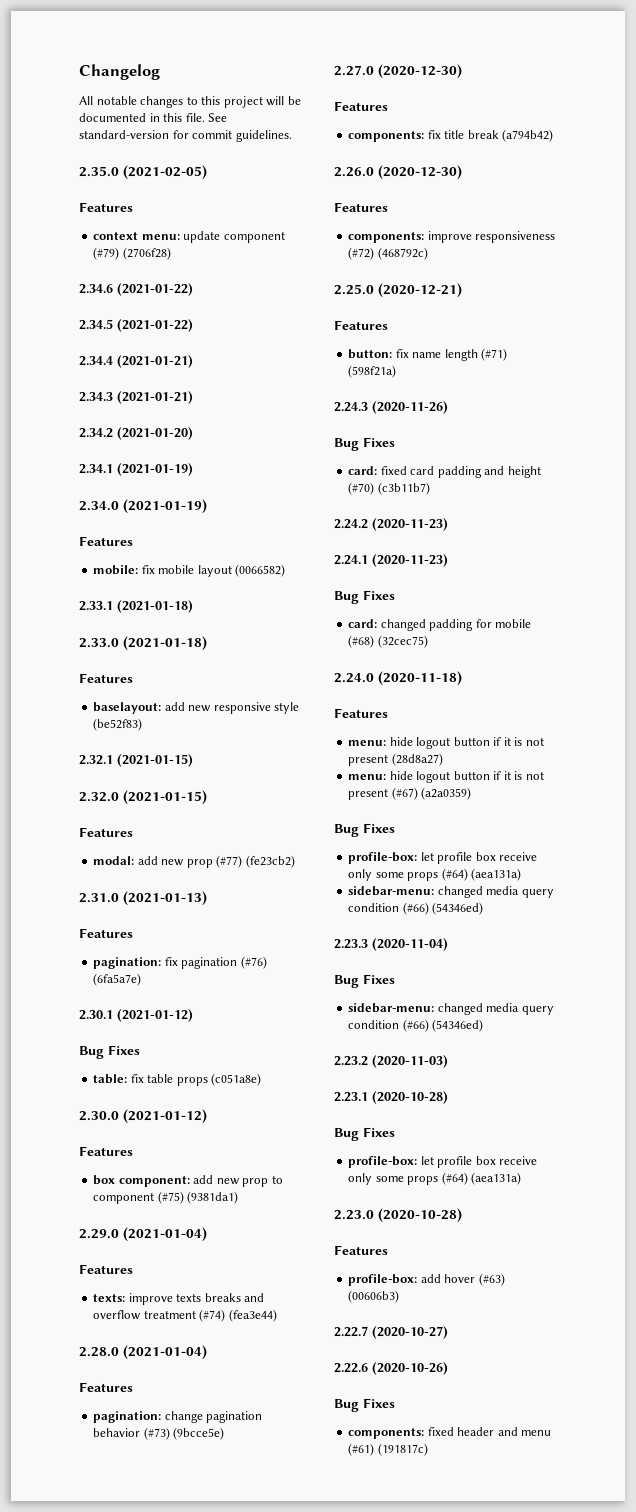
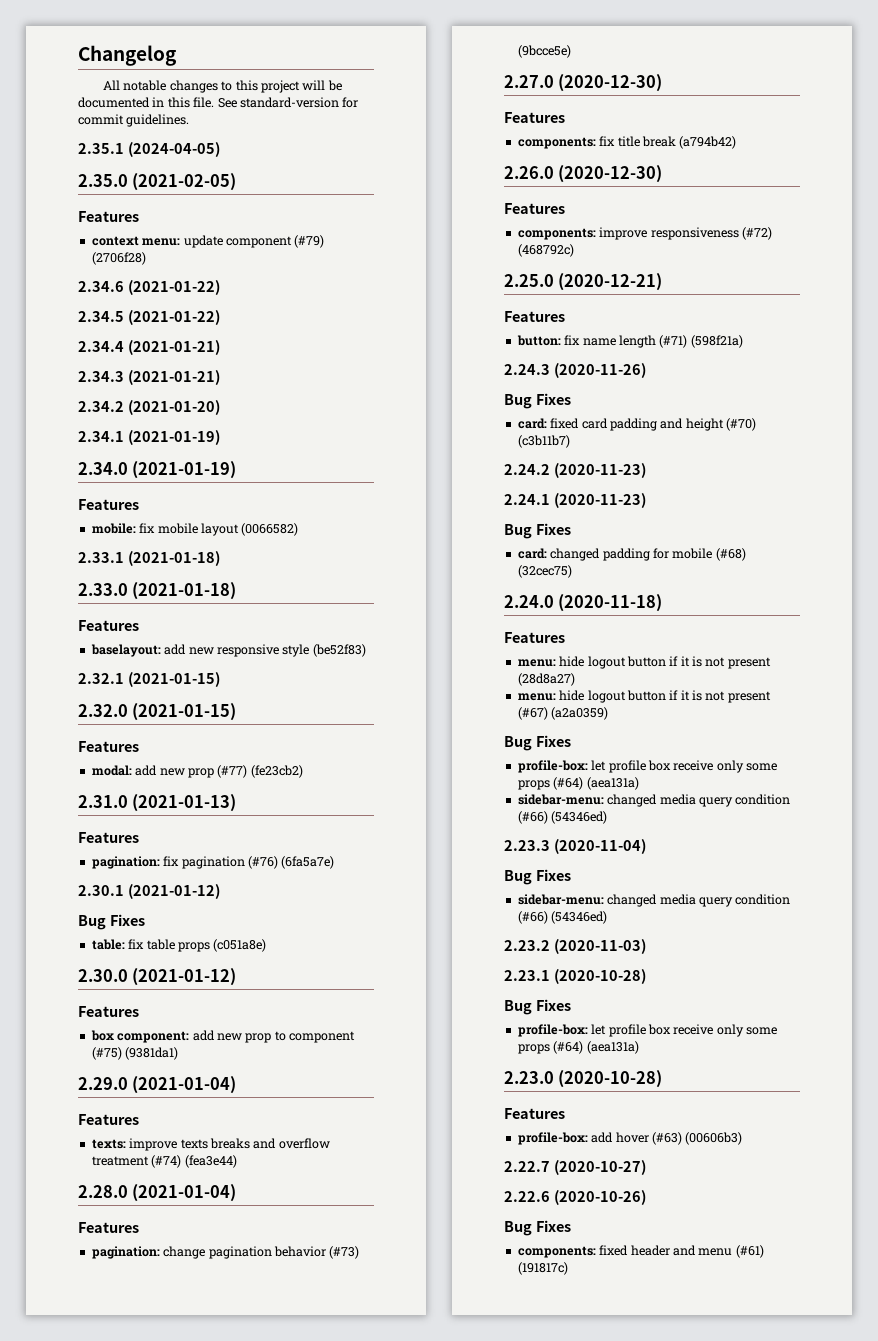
+ 2.35.1 (2024-04-05)

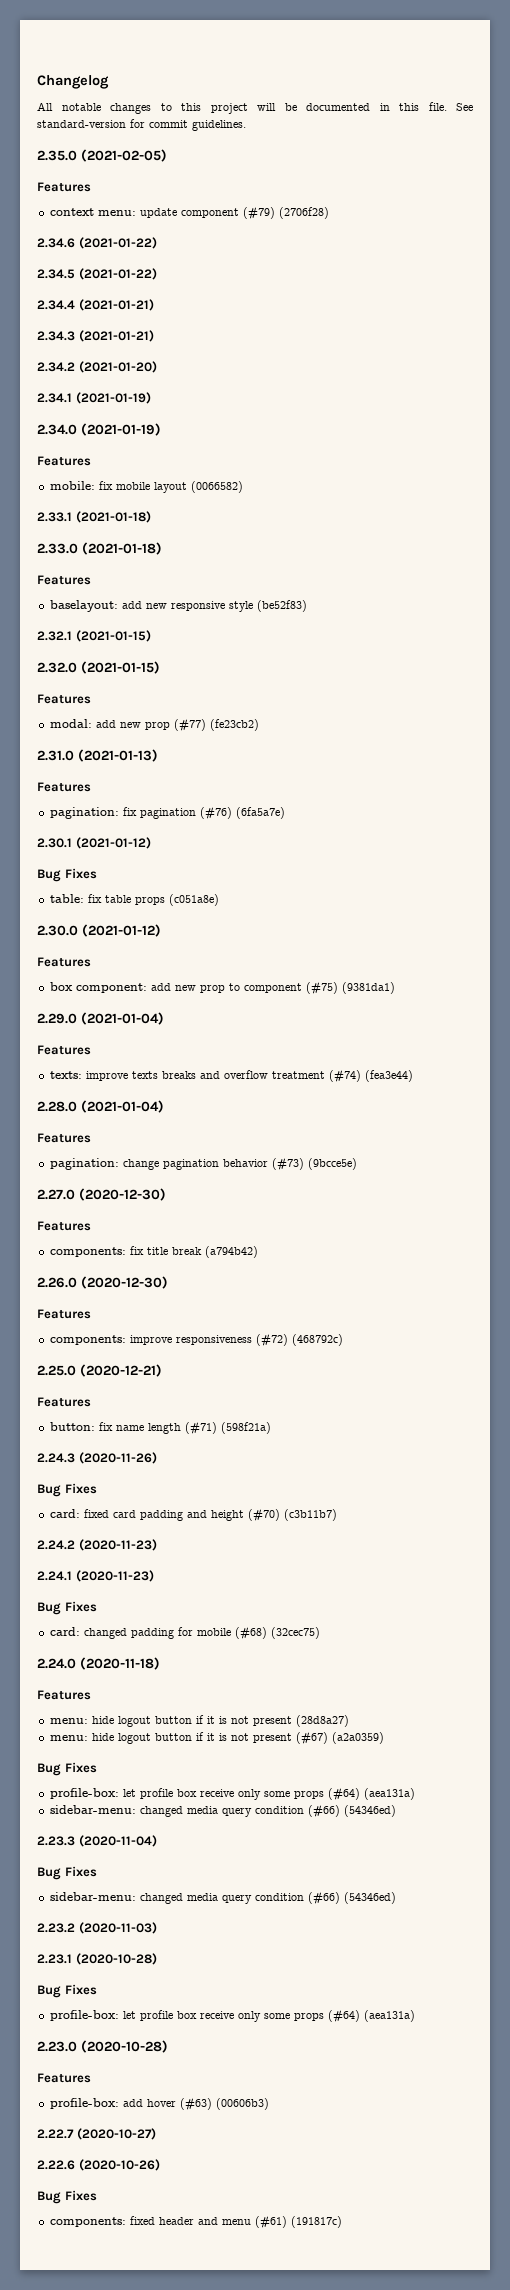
- 2.35.1 (2024-04-05)

